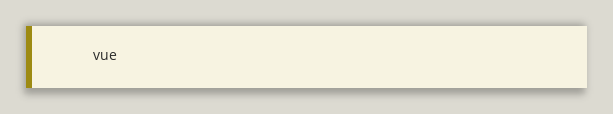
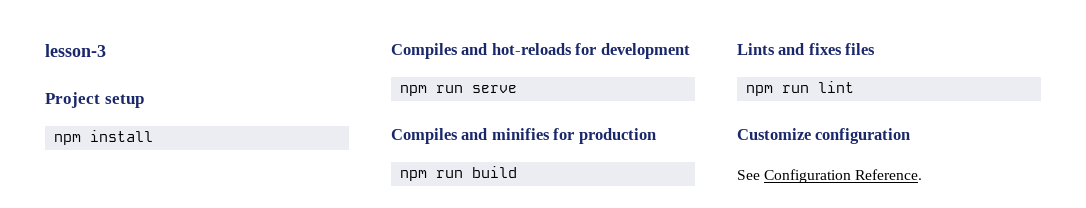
- vue
+ lesson-3
+ Project setup
+ npm install
+ Compiles and hot-reloads for development
+ npm run serve
+ Compiles and minifies for production
+ npm run build
+ Lints and fixes files
+ npm run lint
+ Customize configuration
+ See Configuration Reference.

